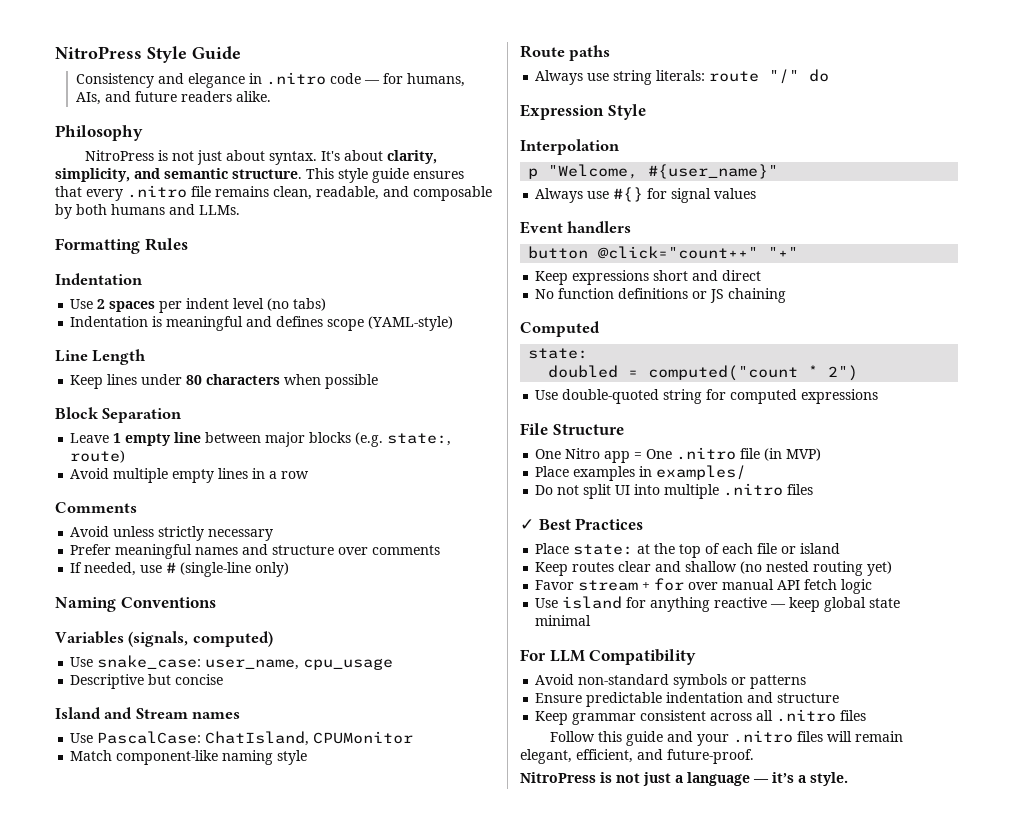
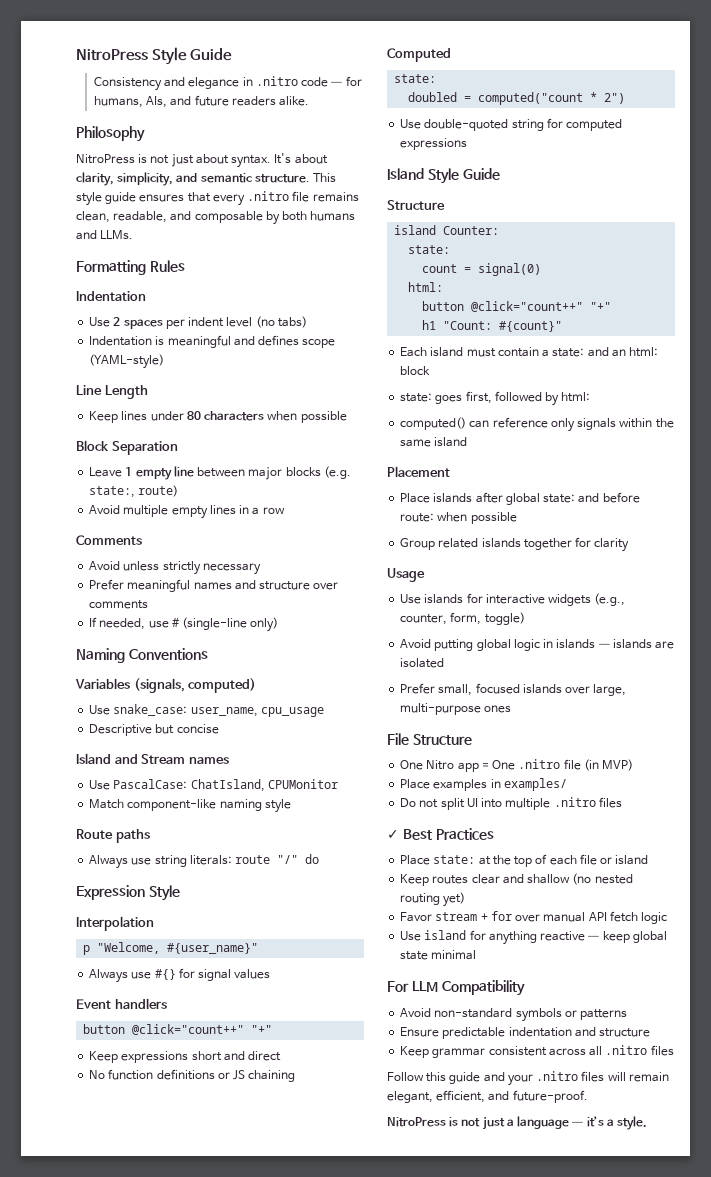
+ Island Style Guide
+ Structure
+ island Counter:
+ state:
+ count = signal(0)
+ html:
+ button @click="count++" "+"
+ h1 "Count: #{count}"
+ Each island must contain a state: and an html: block
+ state: goes first, followed by html:
+ computed() can reference only signals within the same island
+ Placement
+ Place islands after global state: and before route: when possible
+ Group related islands together for clarity
+ Usage
+ Use islands for interactive widgets (e.g., counter, form, toggle)
+ Avoid putting global logic in islands — islands are isolated
+ Prefer small, focused islands over large, multi-purpose ones

